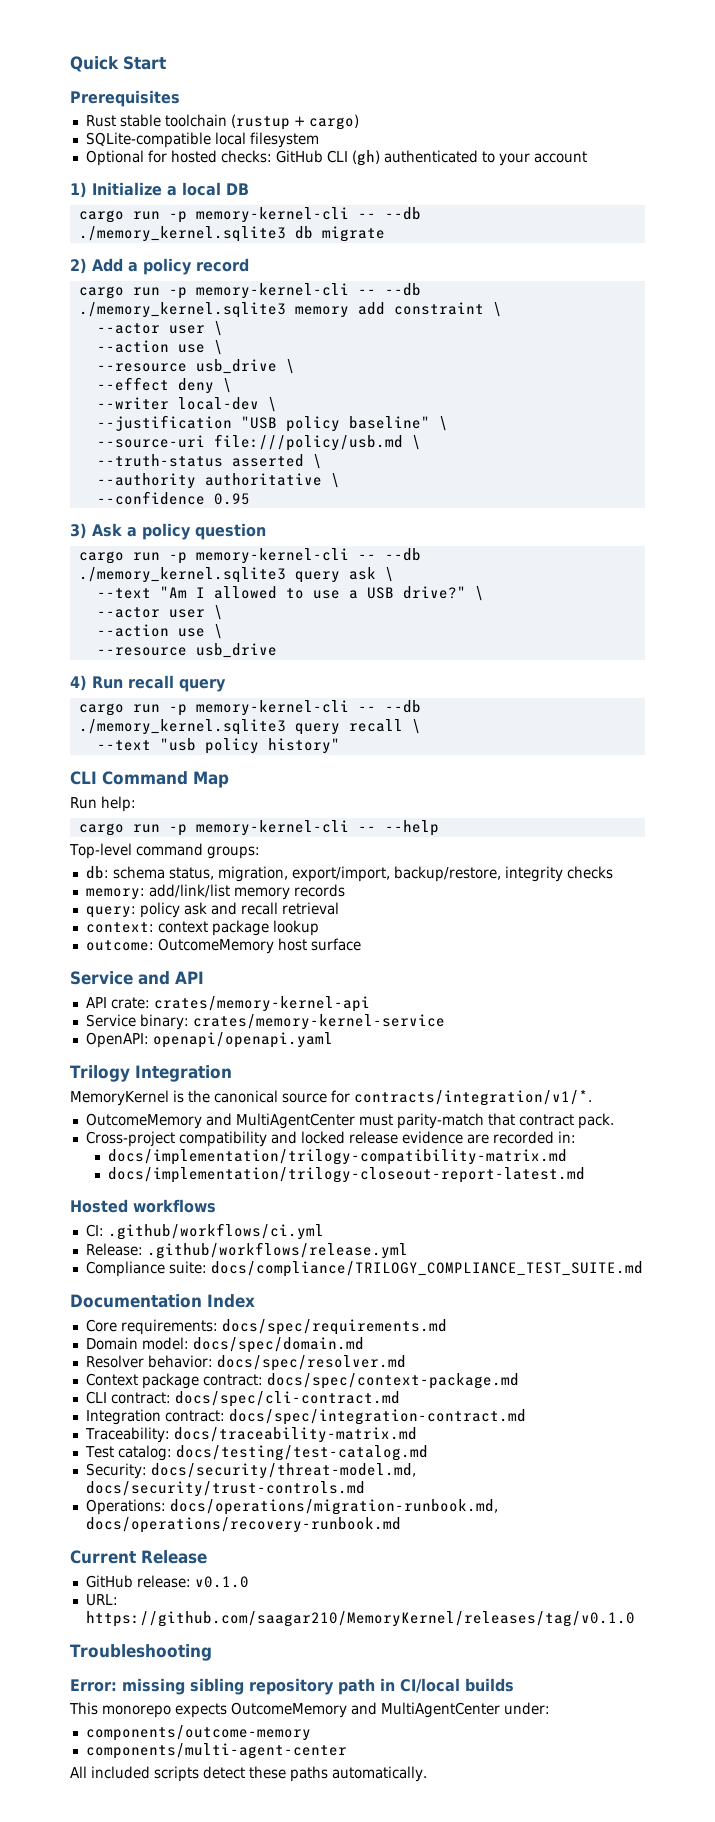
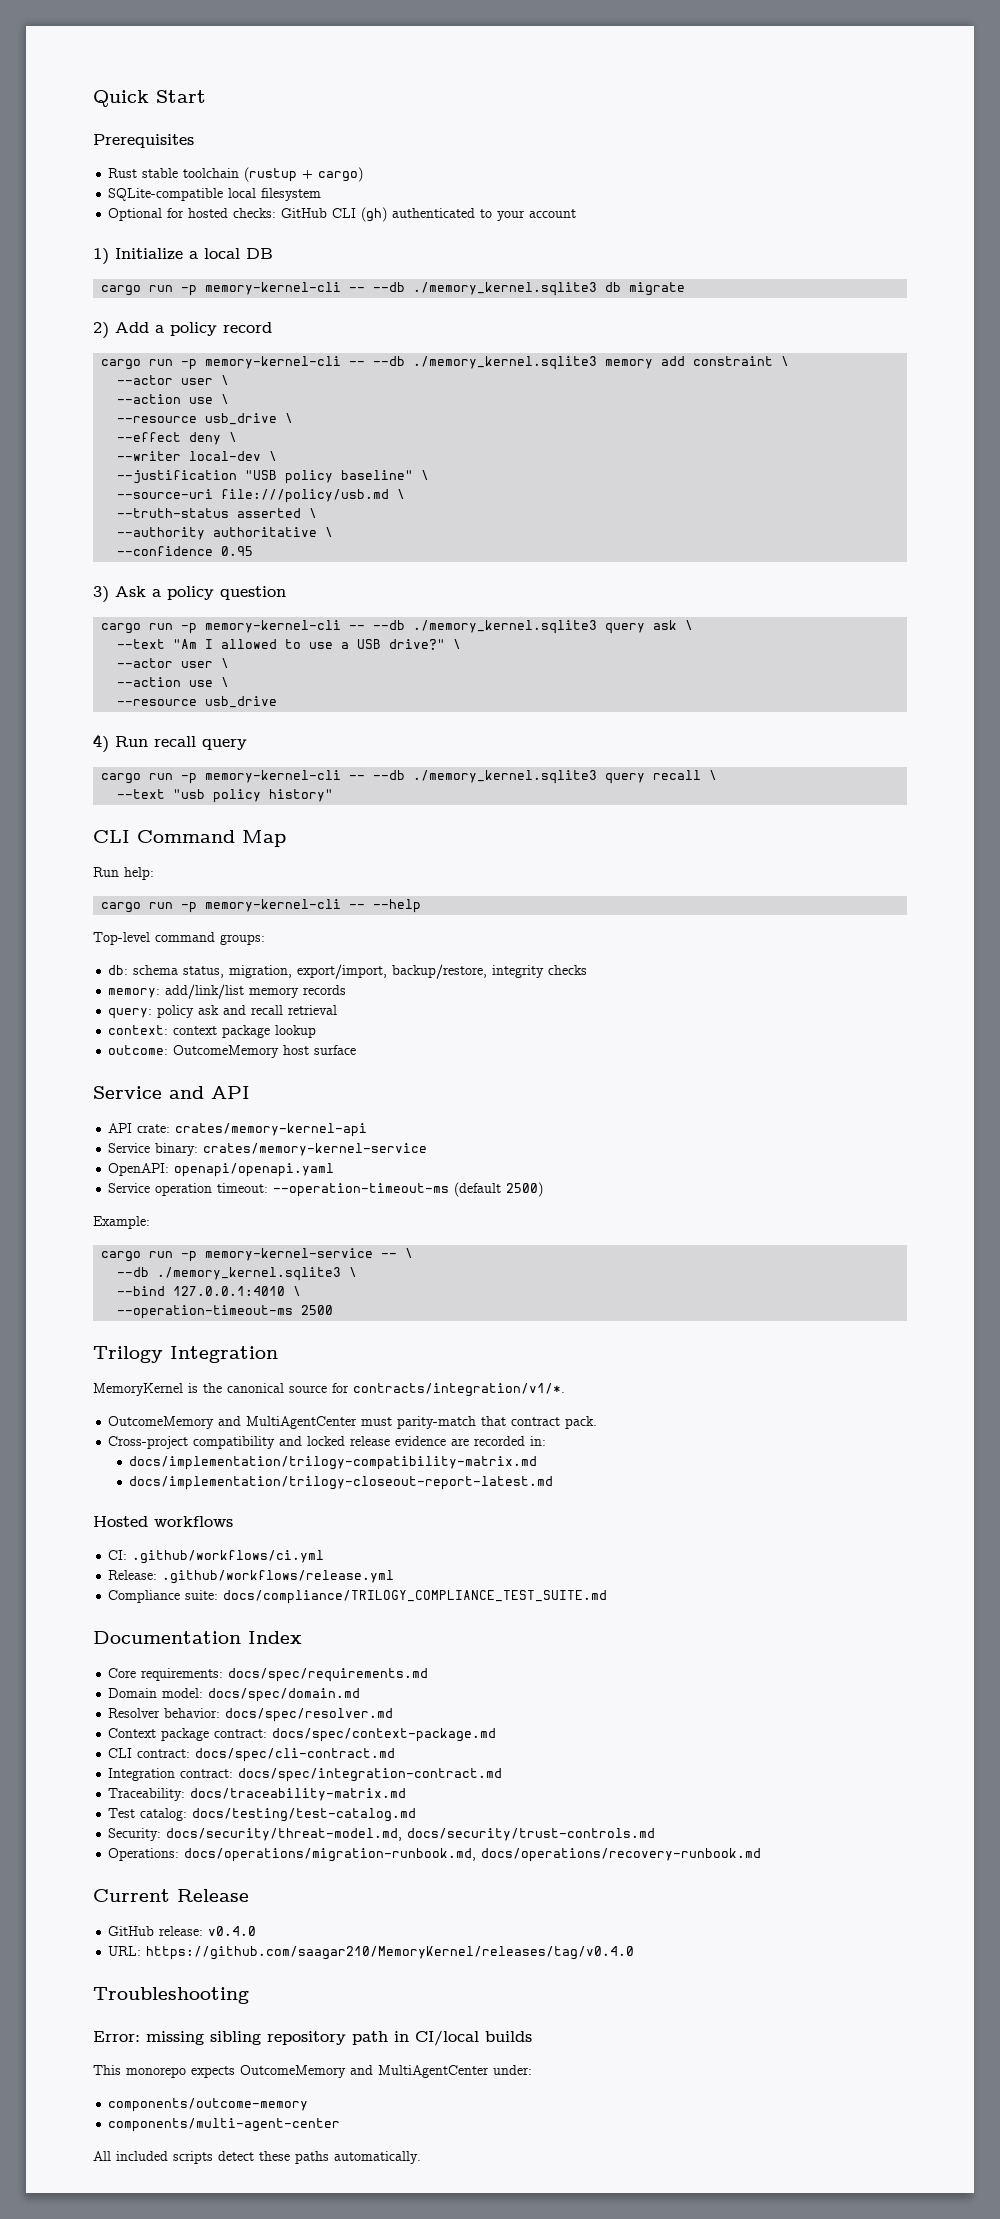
+ Service operation timeout: --operation-timeout-ms (default 2500)
+ Example:
+ cargo run -p memory-kernel-service -- \
+ --db ./memory_kernel.sqlite3 \
+ --bind 127.0.0.1:4010 \
+ --operation-timeout-ms 2500
- GitHub release: v0.1.0
+ GitHub release: v0.4.0
- URL: https://github.com/saagar210/MemoryKernel/releases/tag/v0.1.0
+ URL: https://github.com/saagar210/MemoryKernel/releases/tag/v0.4.0

